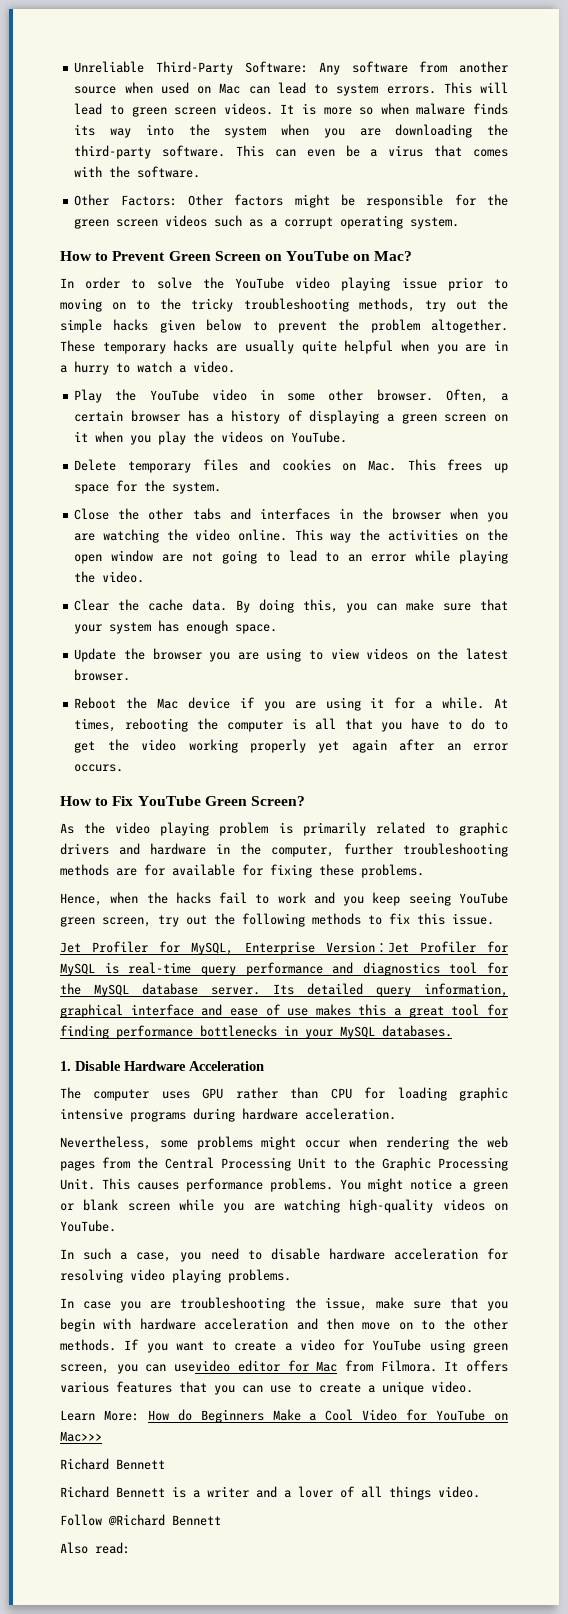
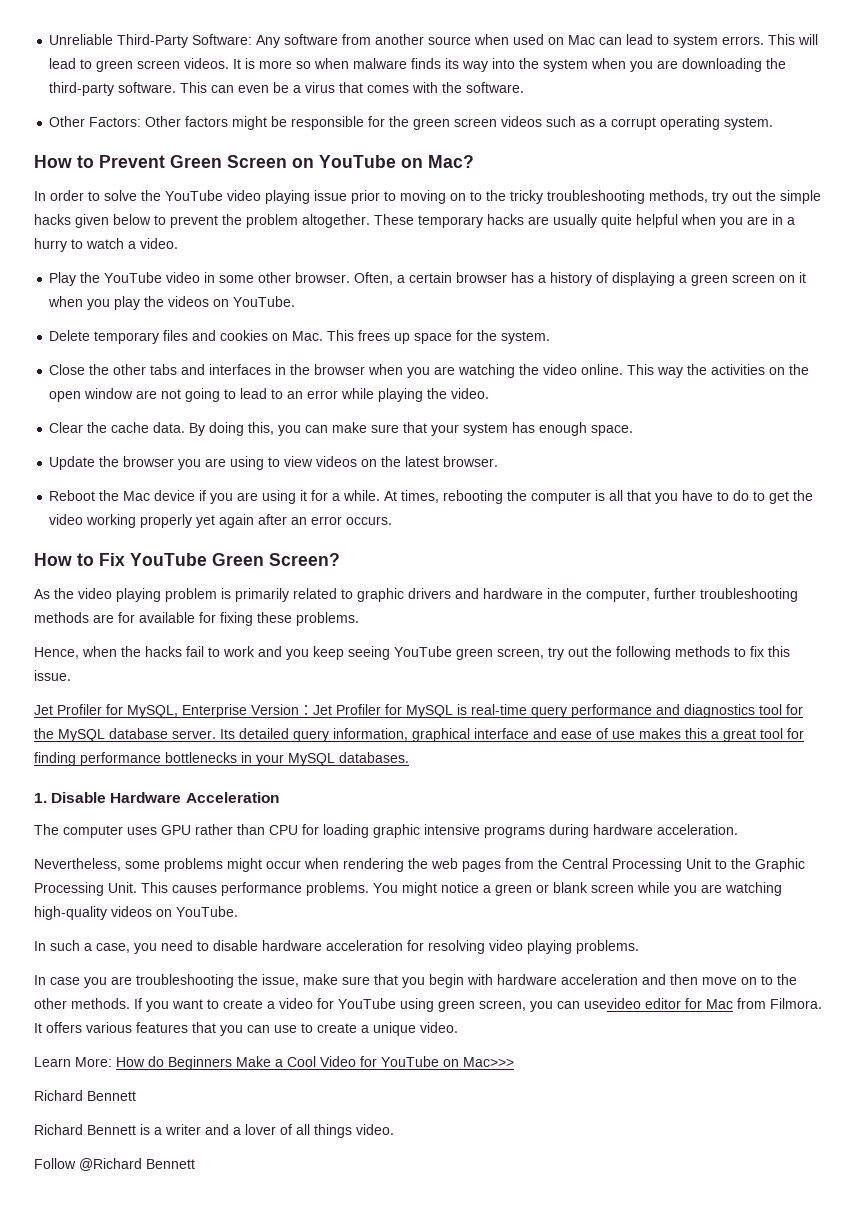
- Also read:

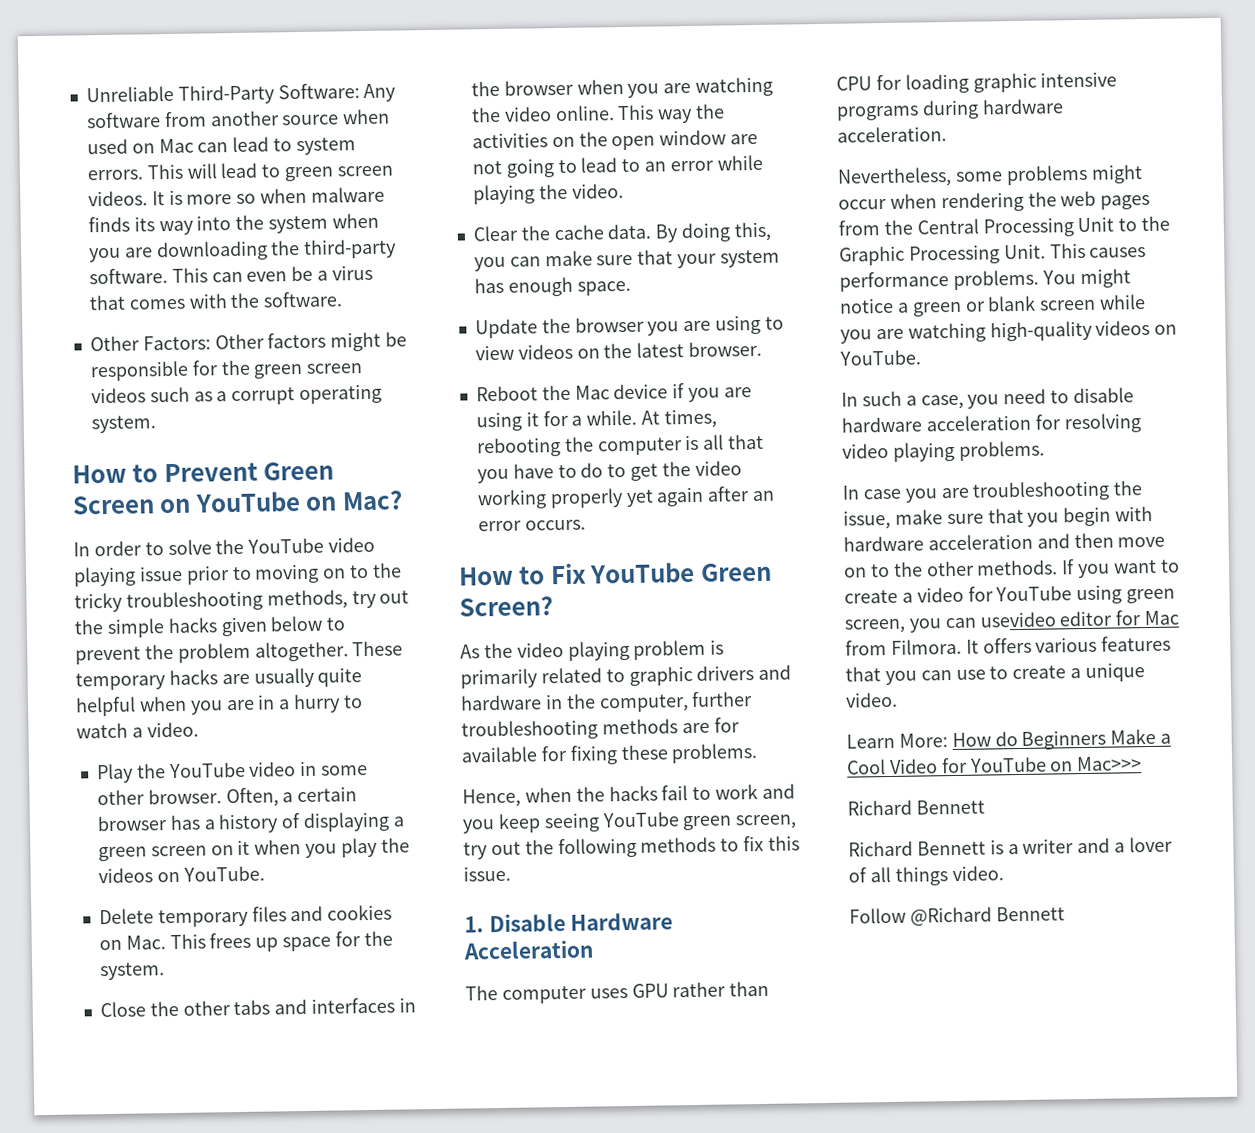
- Jet Profiler for MySQL, Enterprise Version：Jet Profiler for MySQL is real-time query performance and diagnostics tool for the MySQL database server. Its detailed query information, graphical interface and ease of use makes this a great tool for finding performance bottlenecks in your MySQL databases.

